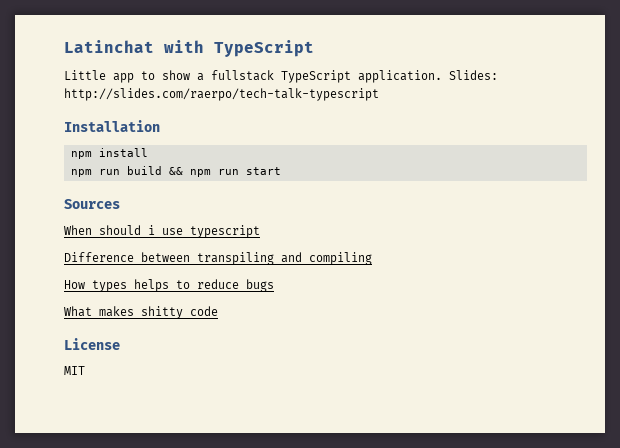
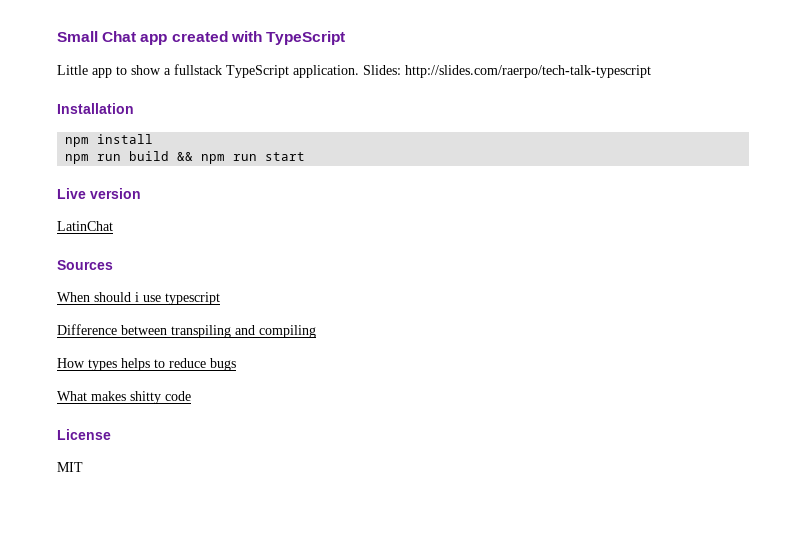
- Latinchat with TypeScript
+ Small Chat app created with TypeScript
+ Live version
+ LatinChat

